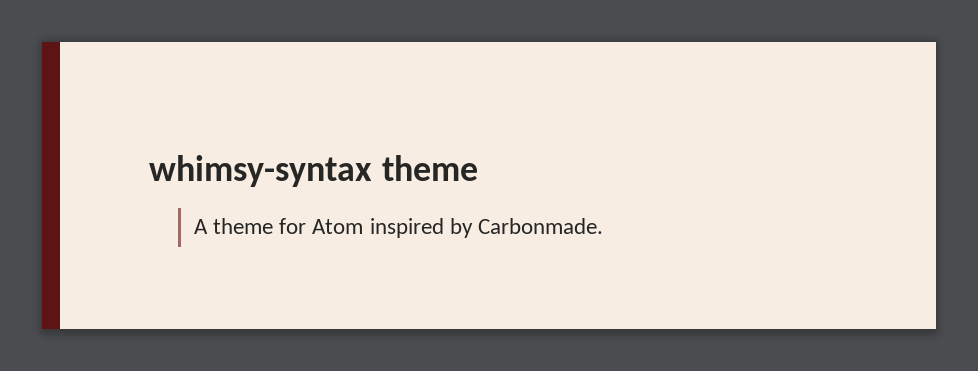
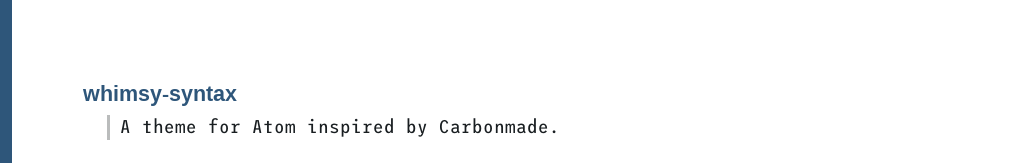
- whimsy-syntax theme
+ whimsy-syntax

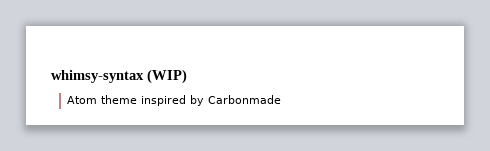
- whimsy-syntax
- A theme for Atom inspired by Carbonmade.
+ whimsy-syntax (WIP)
+ Atom theme inspired by Carbonmade

